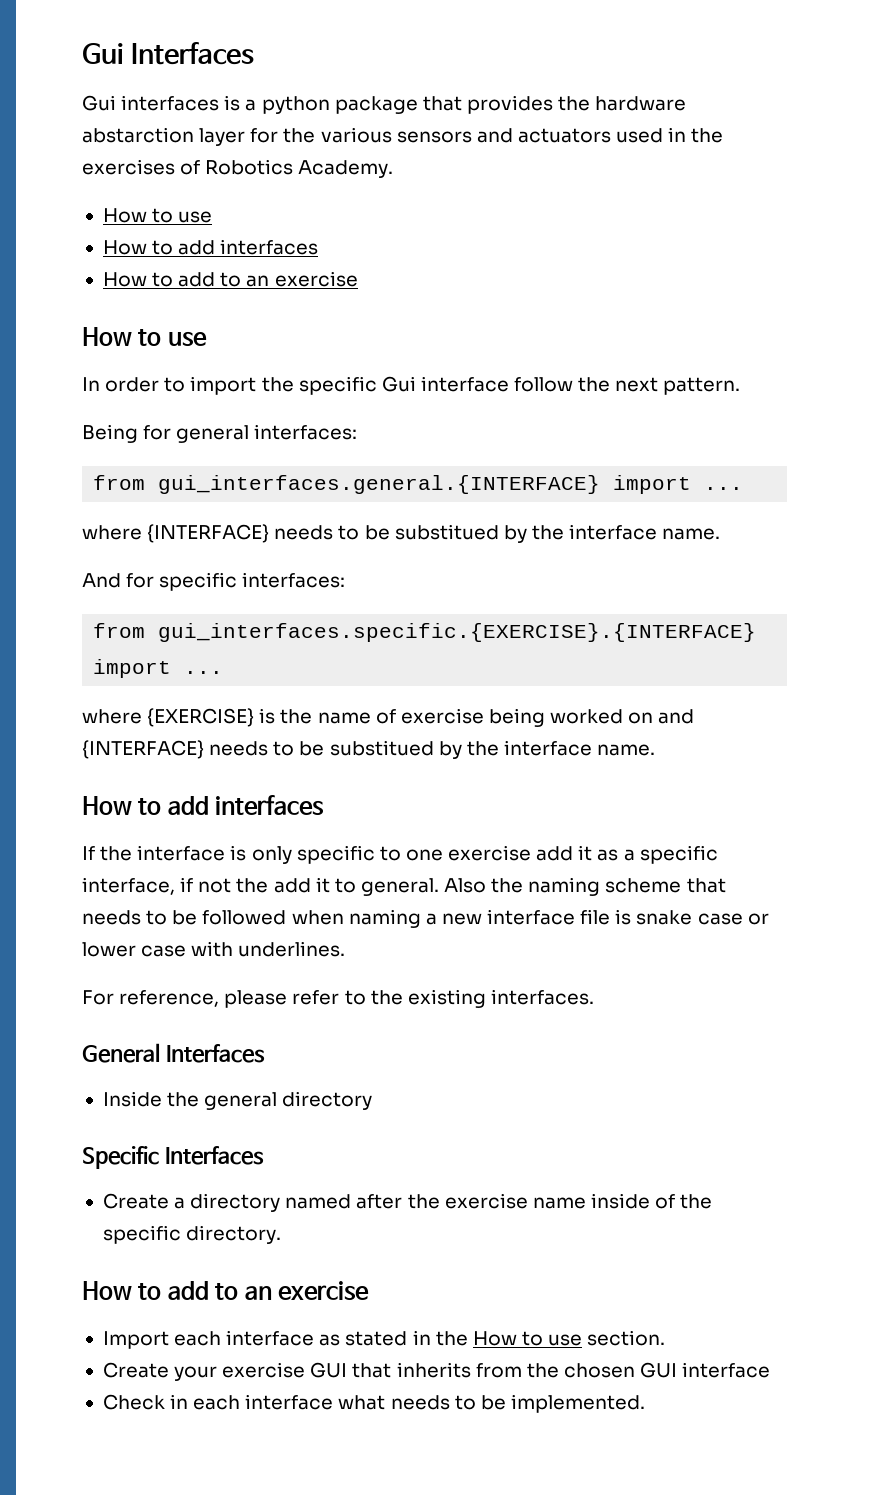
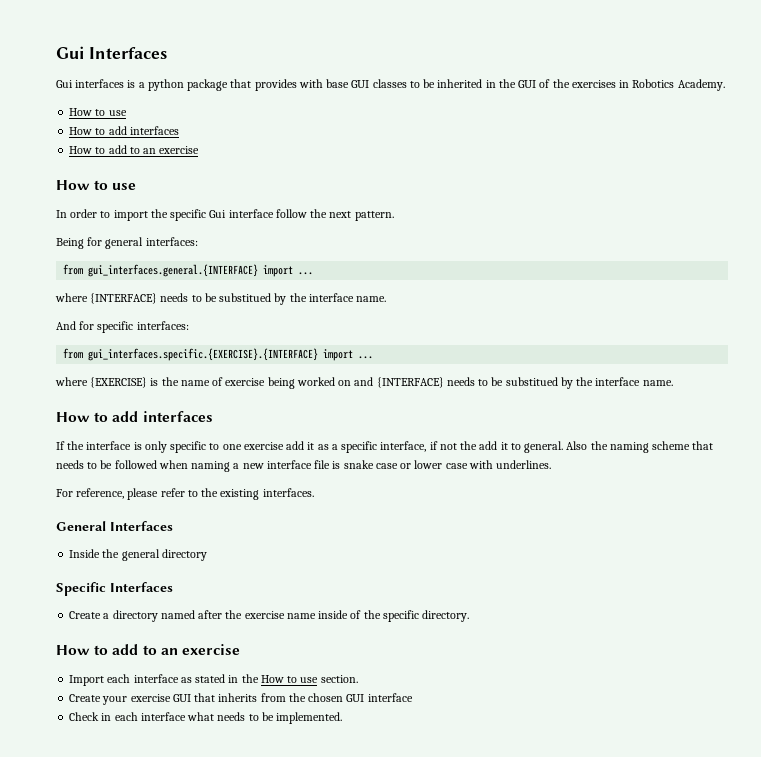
- Gui interfaces is a python package that provides the hardware abstarction layer for the various sensors and actuators used in the exercises of Robotics Academy.
+ Gui interfaces is a python package that provides with base GUI classes to be inherited in the GUI of the exercises in Robotics Academy.

